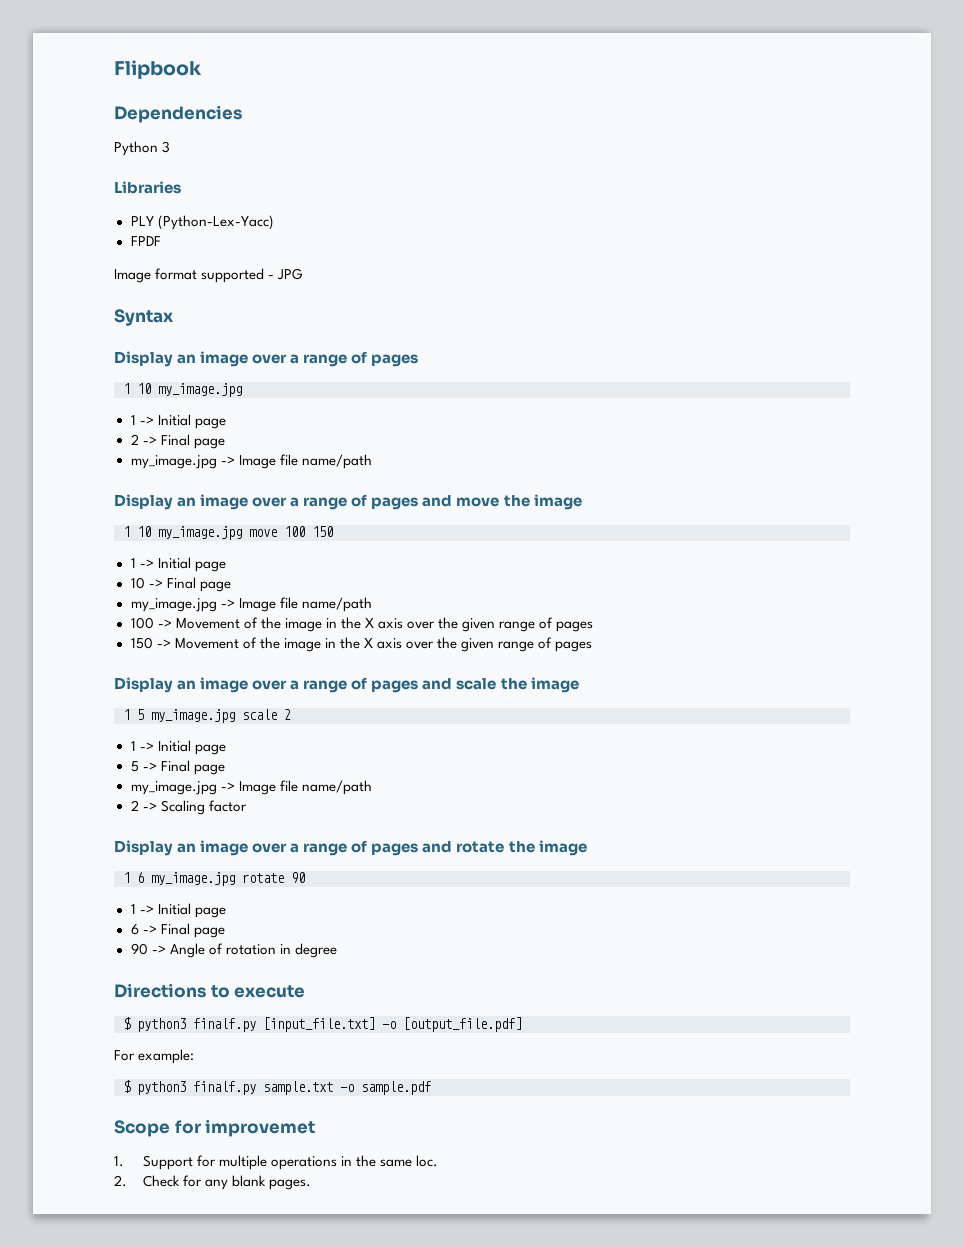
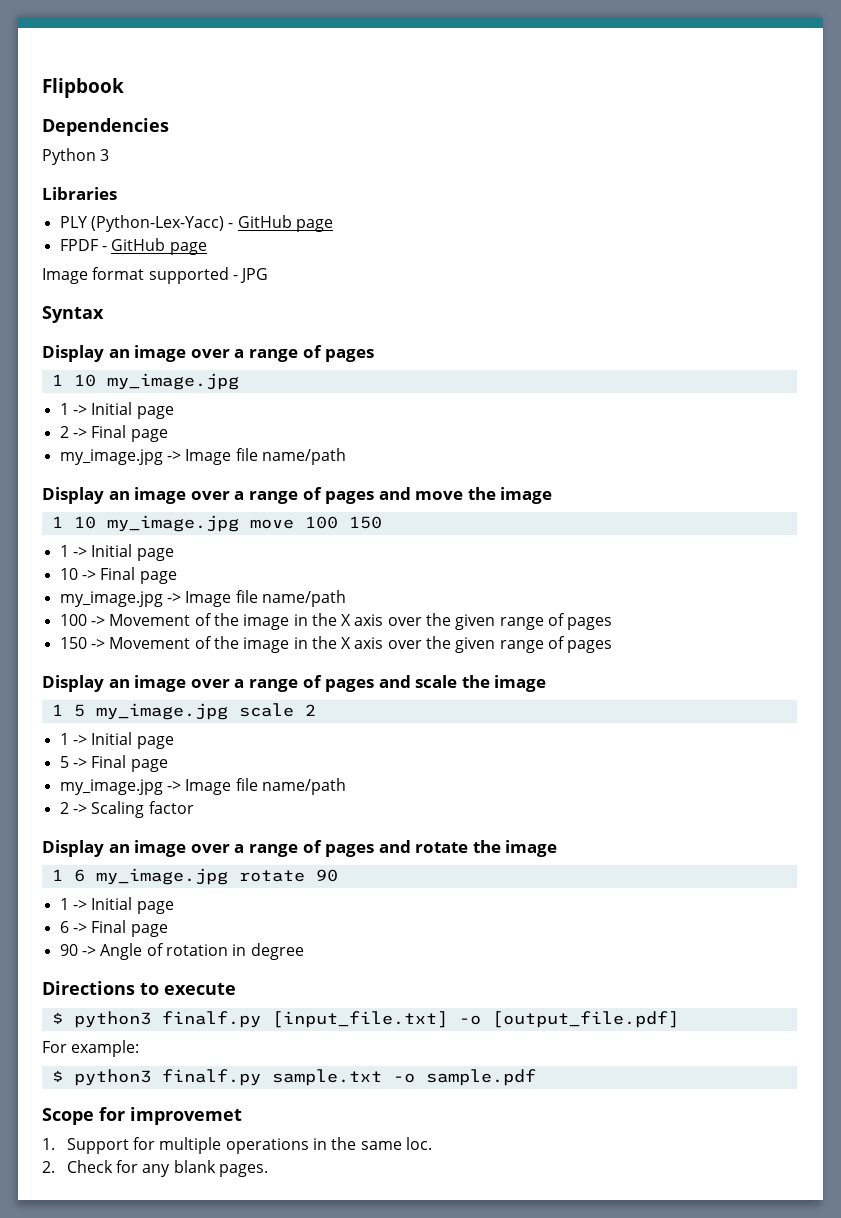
- PLY (Python-Lex-Yacc)
- FPDF
+ PLY (Python-Lex-Yacc) - GitHub page
+ FPDF - GitHub page

